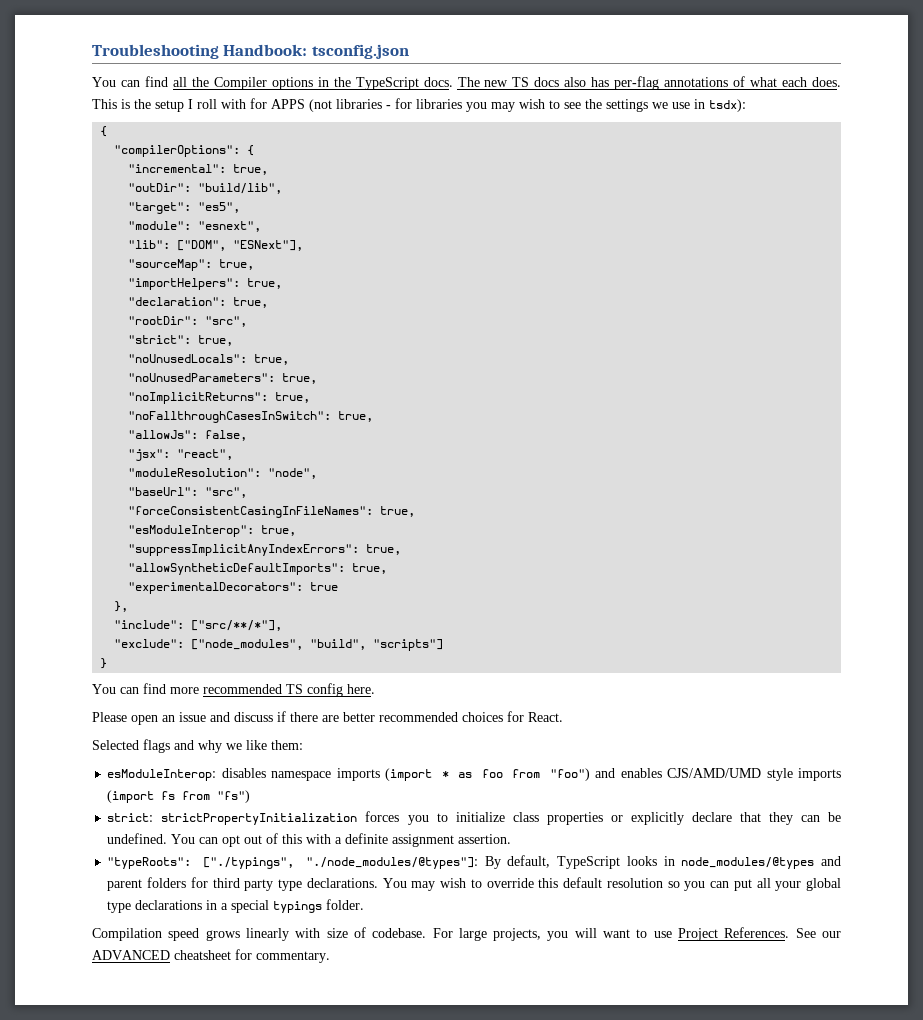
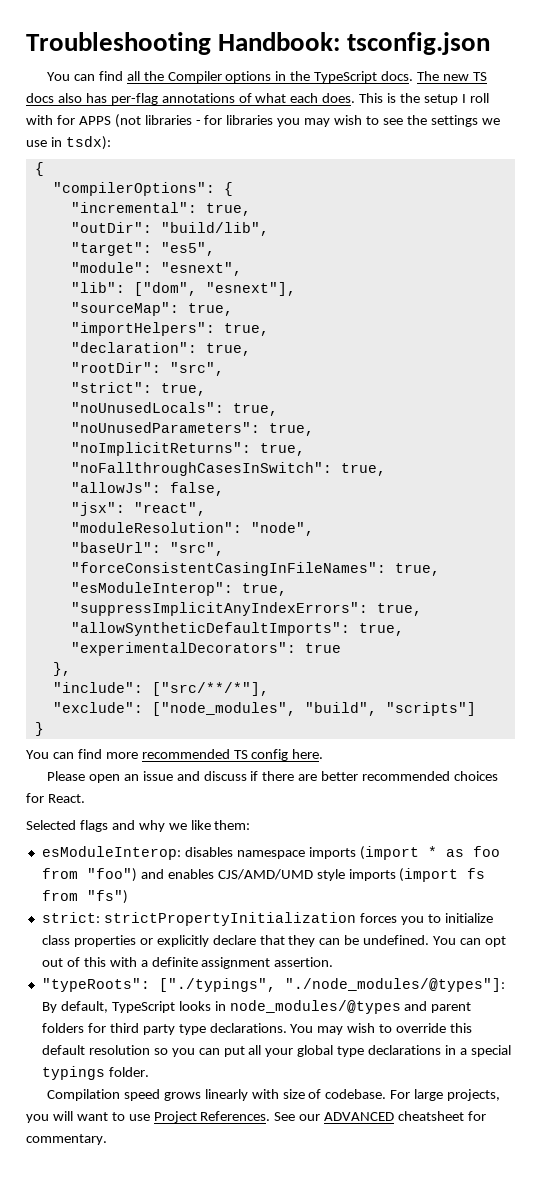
- "lib": ["DOM", "ESNext"],
+ "lib": ["dom", "esnext"],

